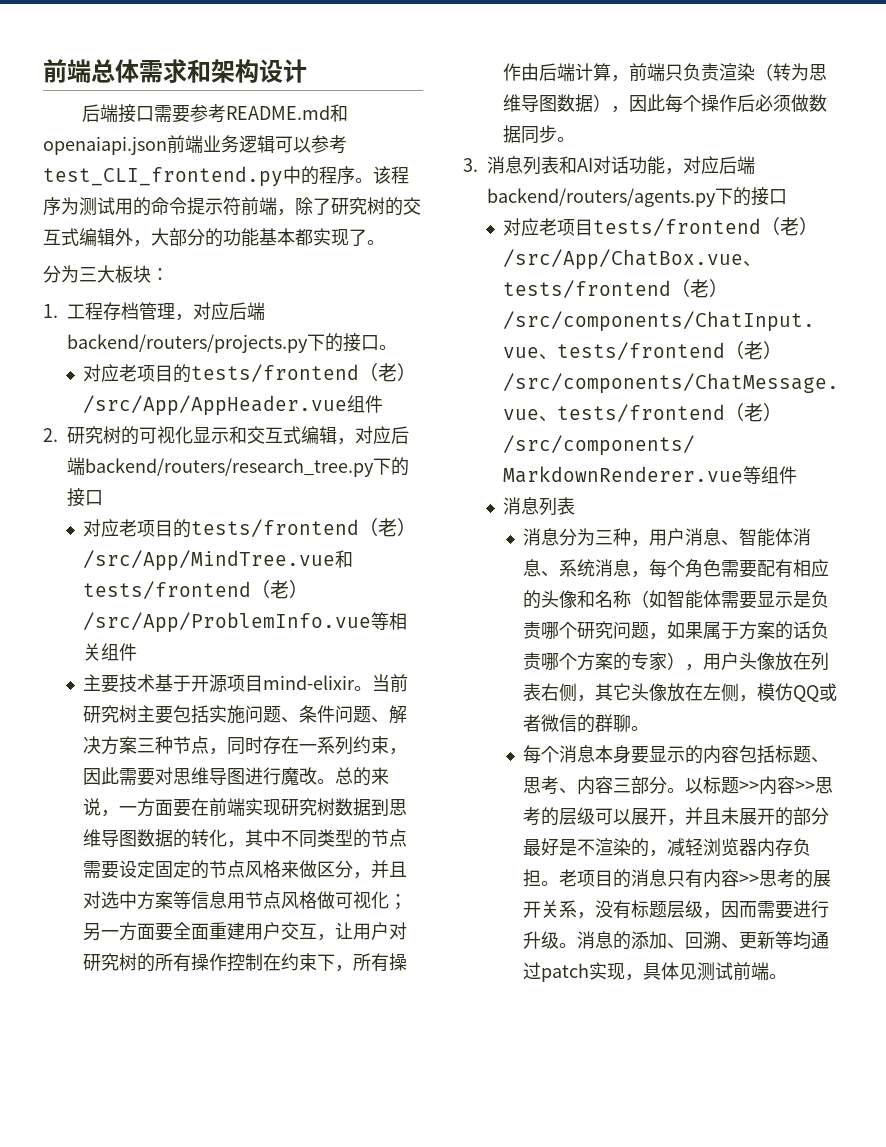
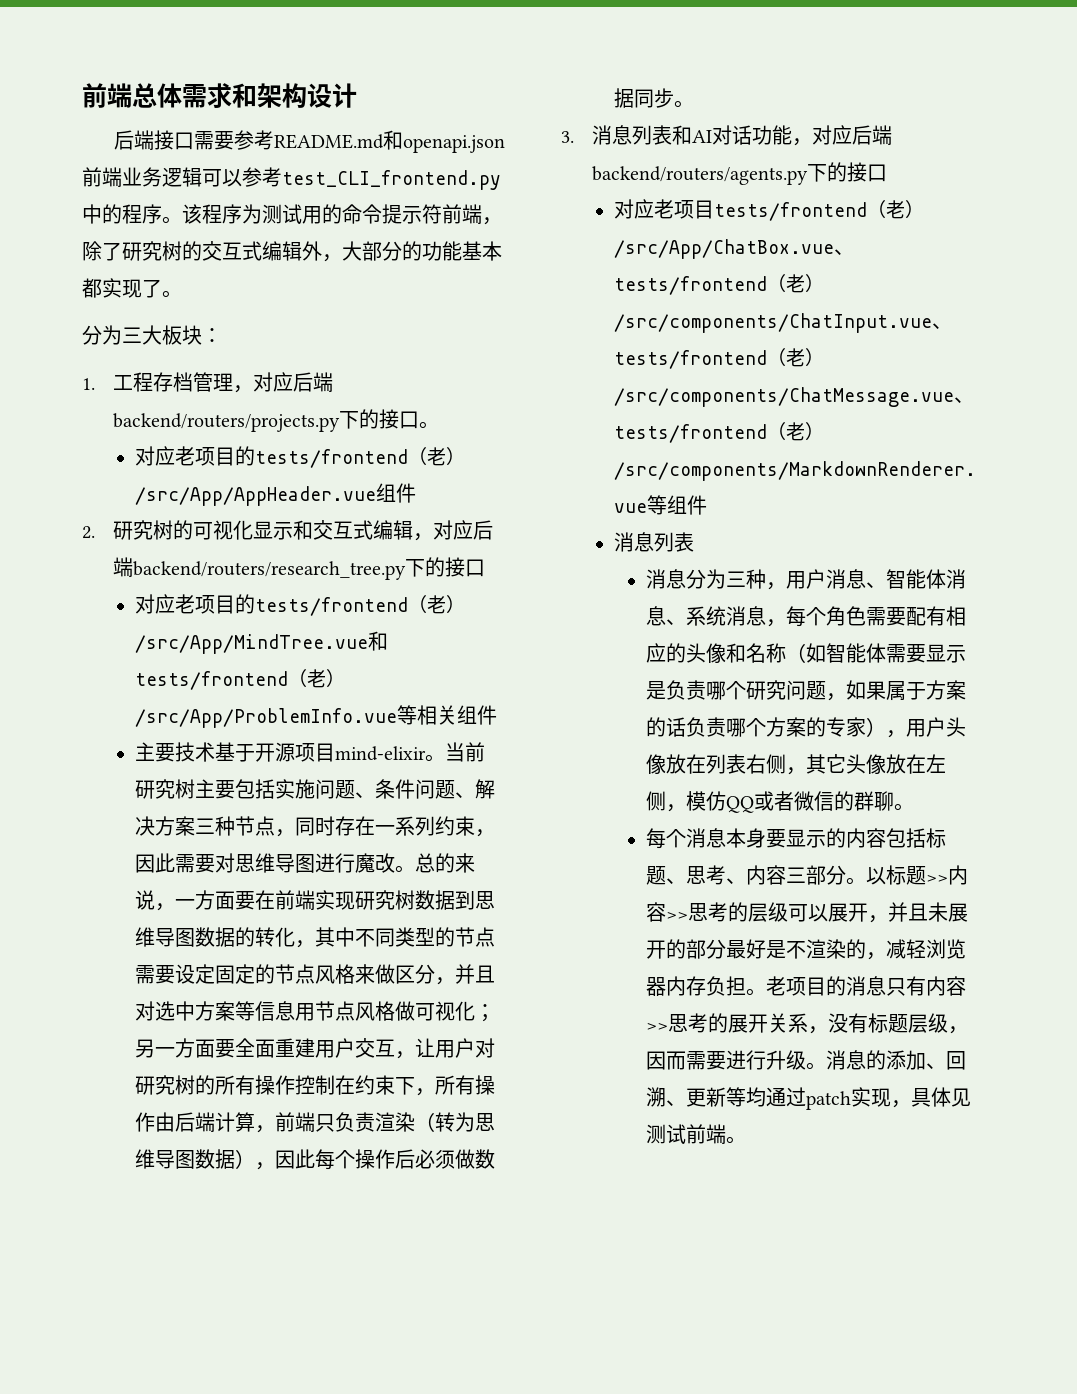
- 后端接口需要参考README.md和openaiapi.json前端业务逻辑可以参考test_CLI_frontend.py中的程序。
+ 后端接口需要参考README.md和openapi.json前端业务逻辑可以参考test_CLI_frontend.py中的程序。

